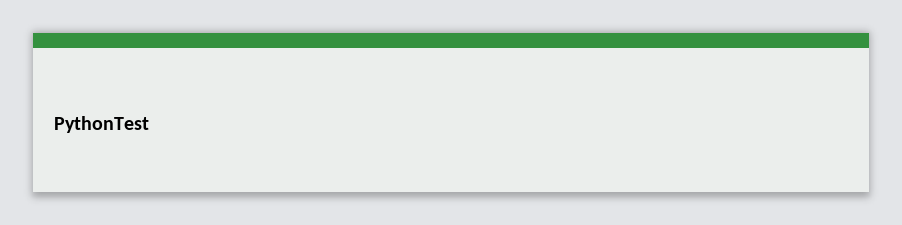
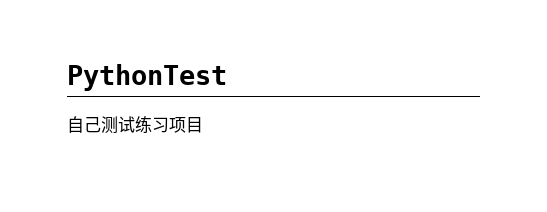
+ 自己测试练习项目

